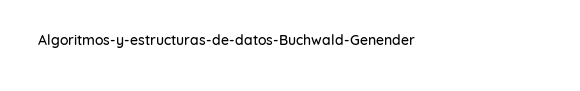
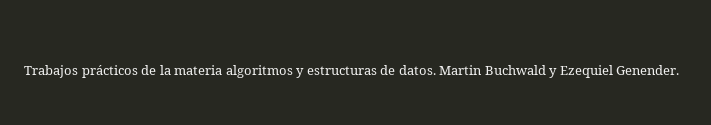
- Algoritmos-y-estructuras-de-datos-Buchwald-Genender
+ Trabajos prácticos de la materia algoritmos y estructuras de datos. Martin Buchwald y Ezequiel Genender.

